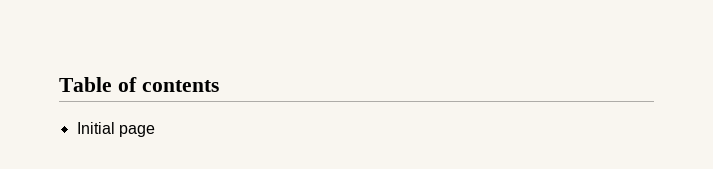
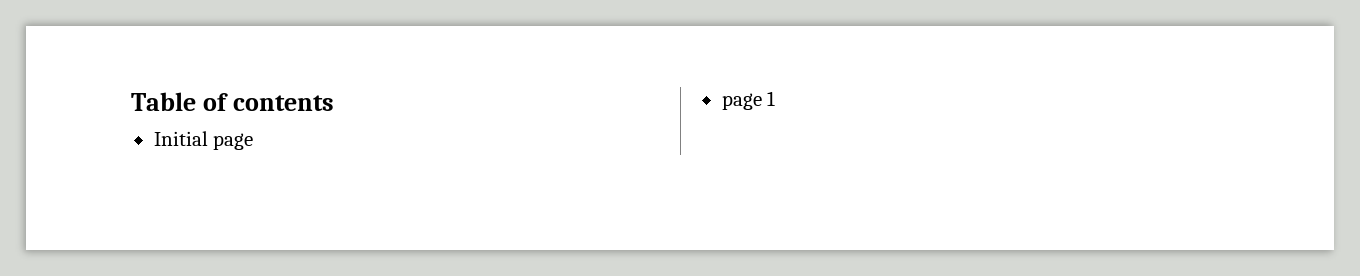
+ page 1

